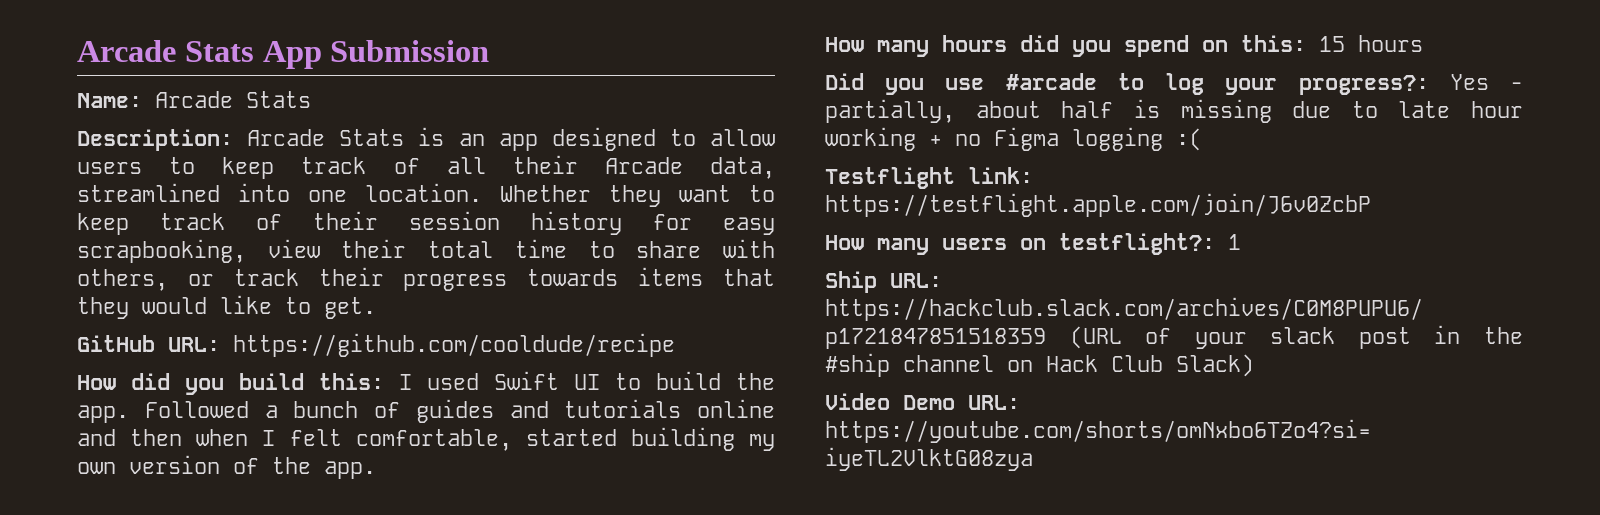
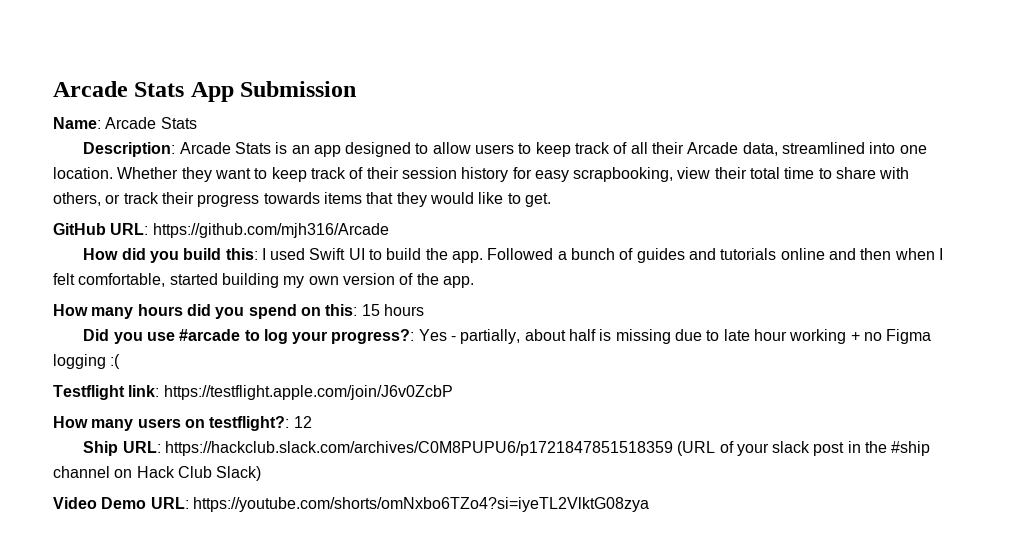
- GitHub URL: https://github.com/cooldude/recipe
+ GitHub URL: https://github.com/mjh316/Arcade
- How many users on testflight?: 1
+ How many users on testflight?: 12

